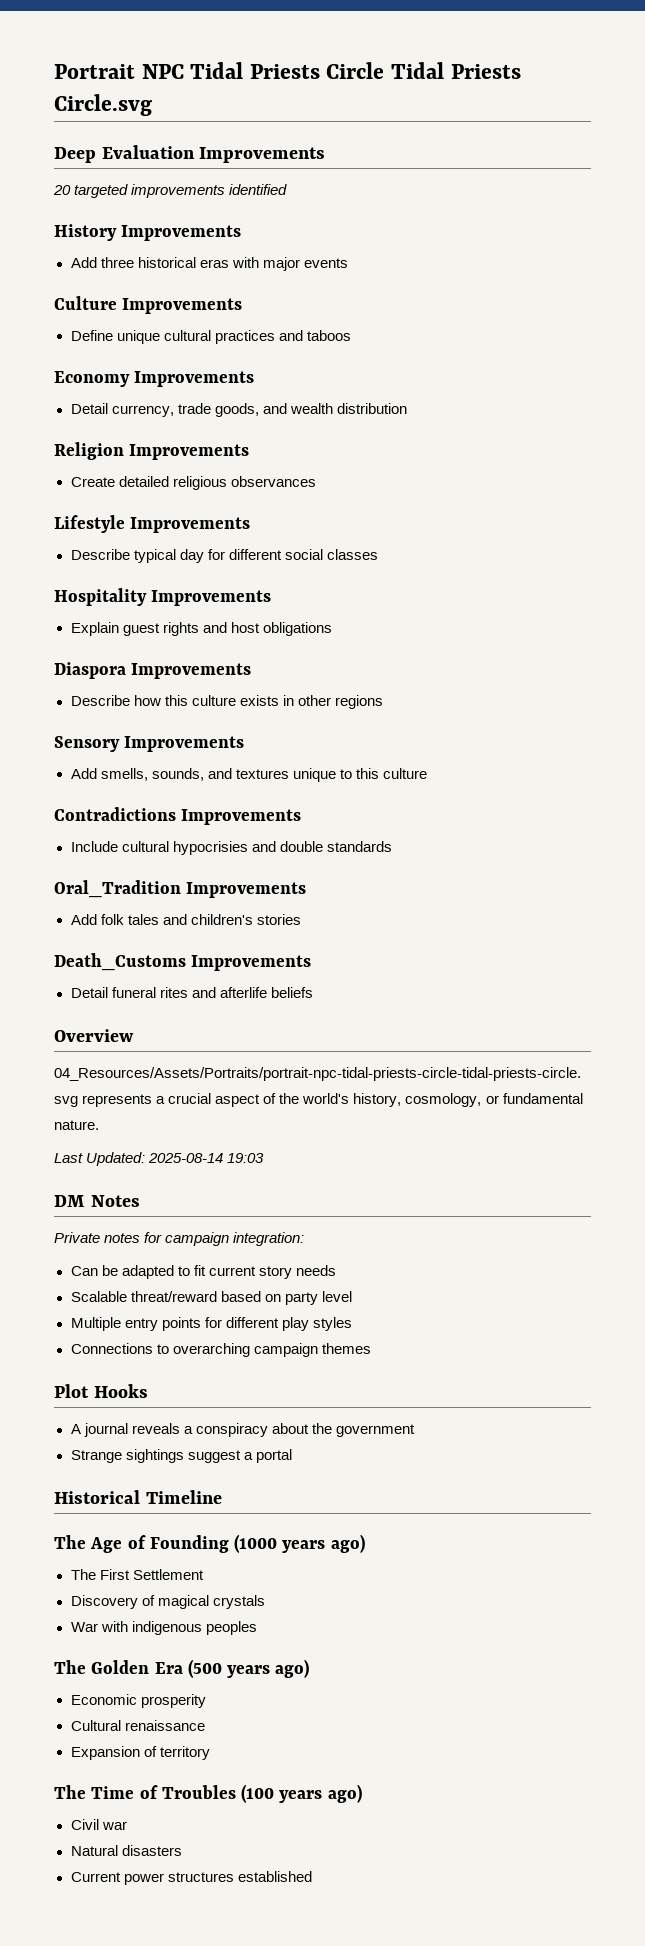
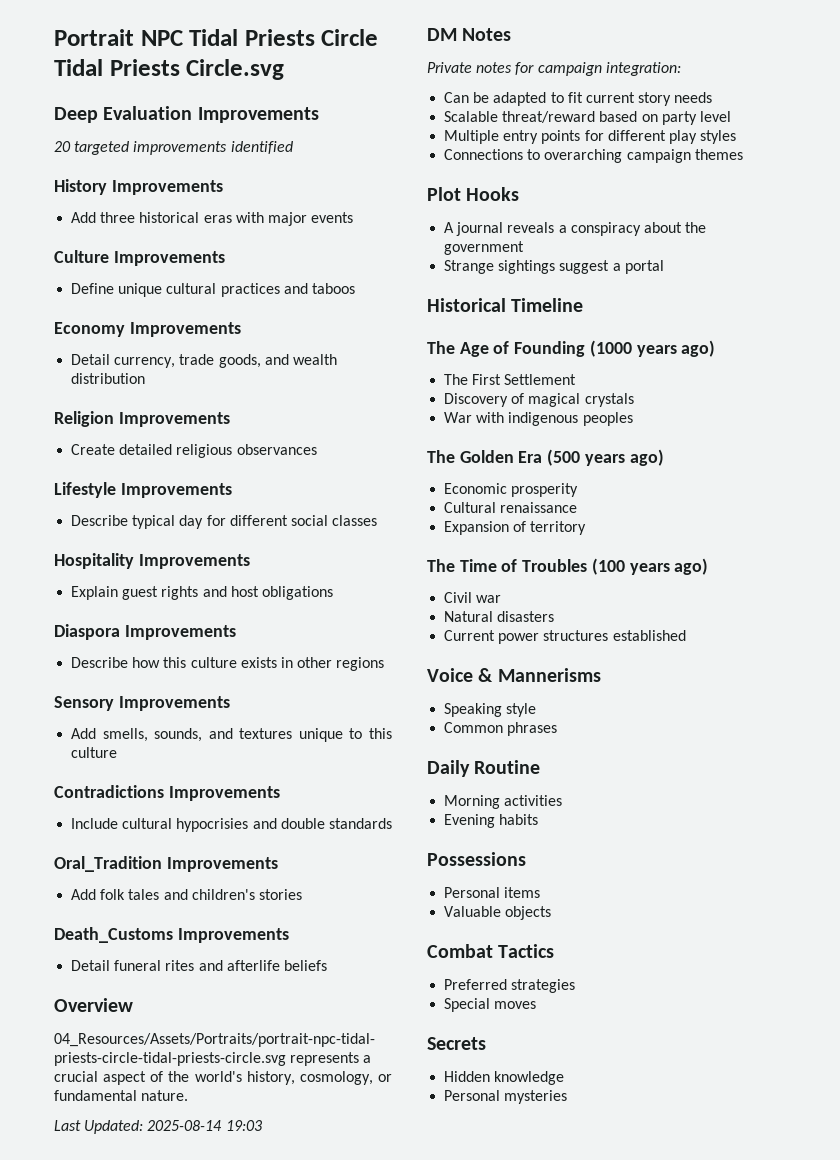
+ Voice & Mannerisms
+ Speaking style
+ Common phrases
+ Daily Routine
+ Morning activities
+ Evening habits
+ Possessions
+ Personal items
+ Valuable objects
+ Combat Tactics
+ Preferred strategies
+ Special moves
+ Secrets
+ Hidden knowledge
+ Personal mysteries

